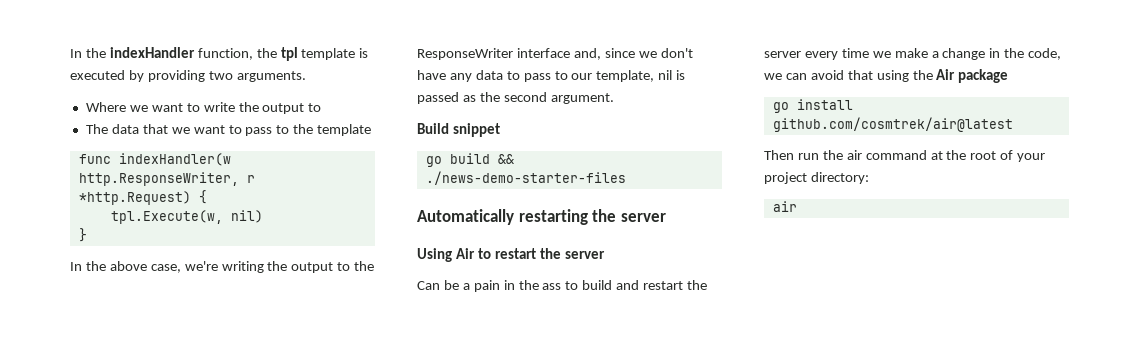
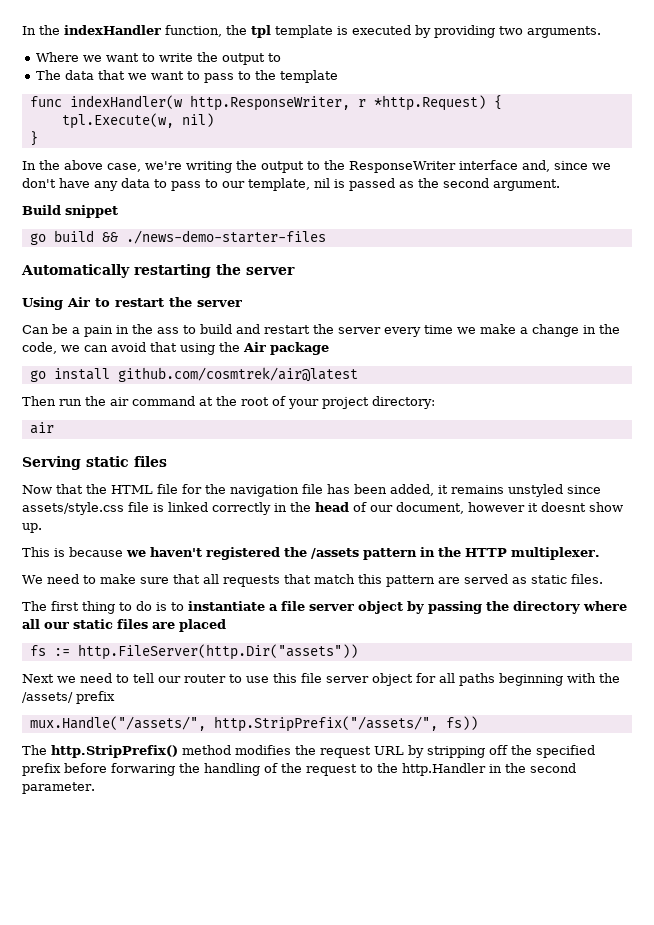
+ Serving static files
+ Now that the HTML file for the navigation file has been added, it remains unstyled since assets/style.css file is linked correctly in the head of our document, however it doesnt show up.
+ This is because we haven't registered the /assets pattern in the HTTP multiplexer.
+ We need to make sure that all requests that match this pattern are served as static files.
+ The first thing to do is to instantiate a file server object by passing the directory where all our static files are placed
+ fs := http.FileServer(http.Dir("assets"))
+ Next we need to tell our router to use this file server object for all paths beginning with the /assets/ prefix
+ mux.Handle("/assets/", http.StripPrefix("/assets/", fs))
+ The http.StripPrefix() method modifies the request URL by stripping off the specified prefix before forwaring the handling of the request to the http.Handler in the second parameter.

